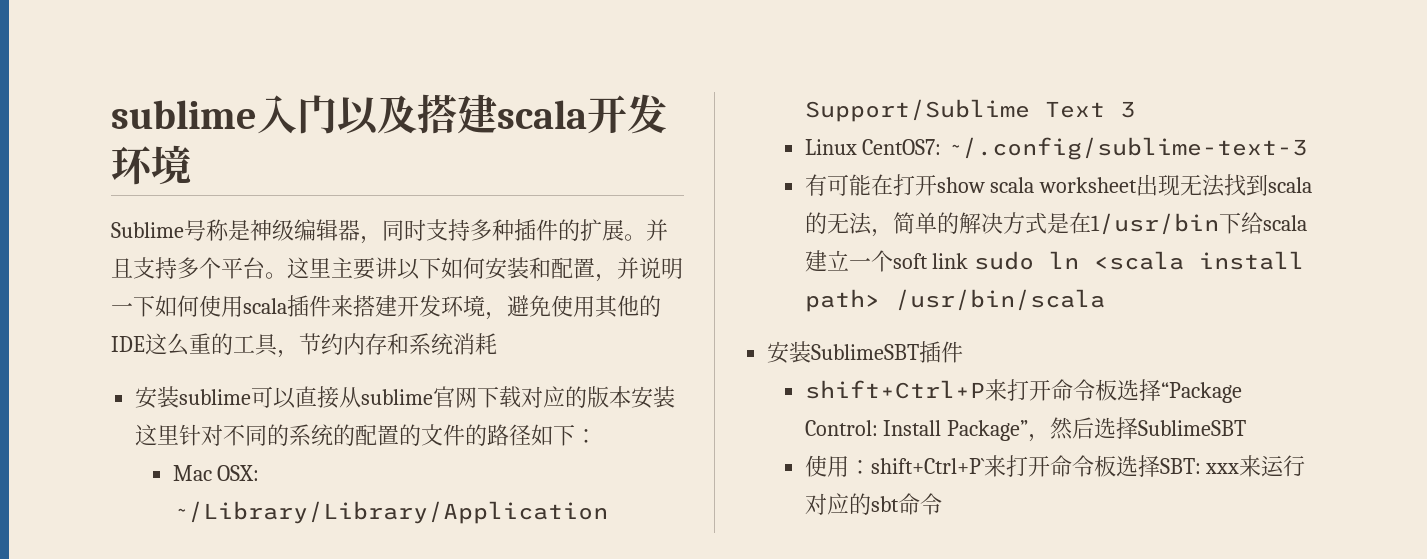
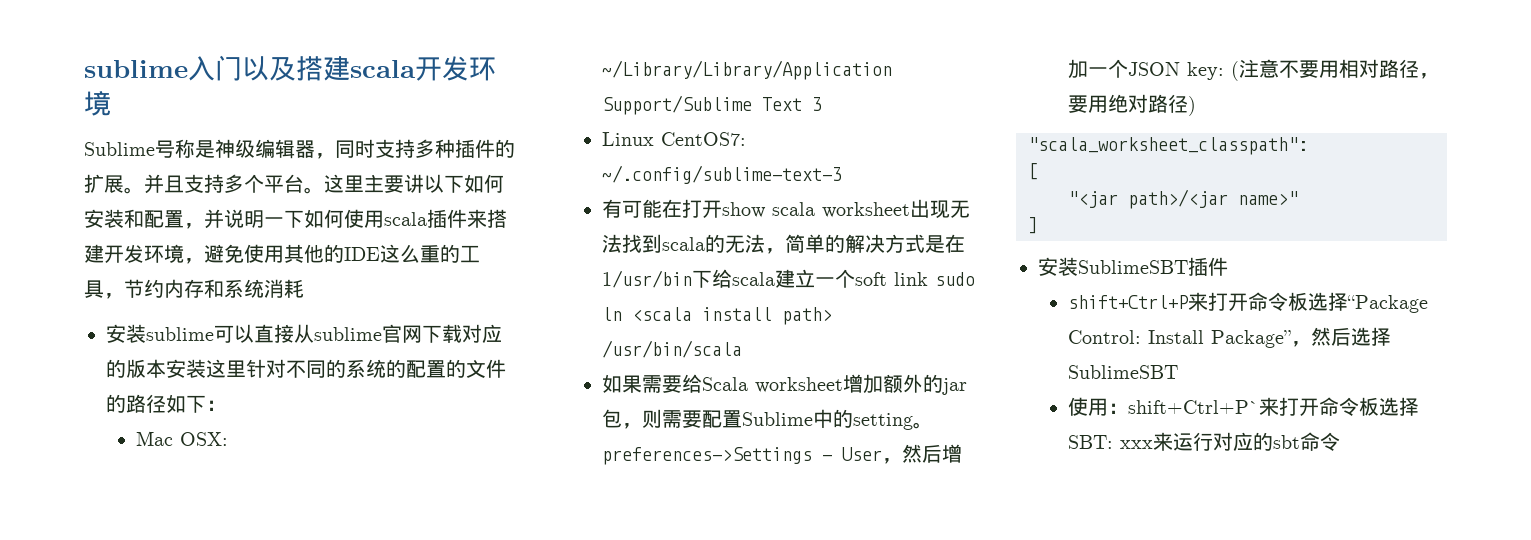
+ 如果需要给Scala worksheet增加额外的jar包，则需要配置Sublime中的setting。preferences->Settings - User，然后增加一个JSON key: (注意不要用相对路径，要用绝对路径)
+ "scala_worksheet_classpath":
+ [
+ "<jar path>/<jar name>"
+ ]

